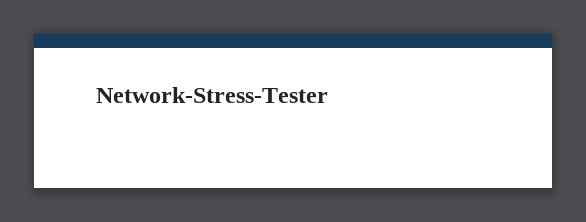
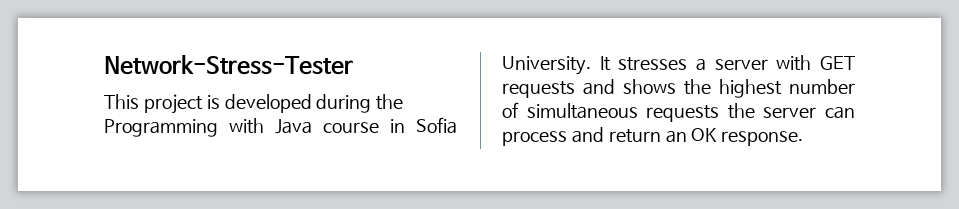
+ This project is developed during the Programming with Java course in Sofia University. It stresses a server with GET requests and shows the highest number of simultaneous requests the server can process and return an OK response.

